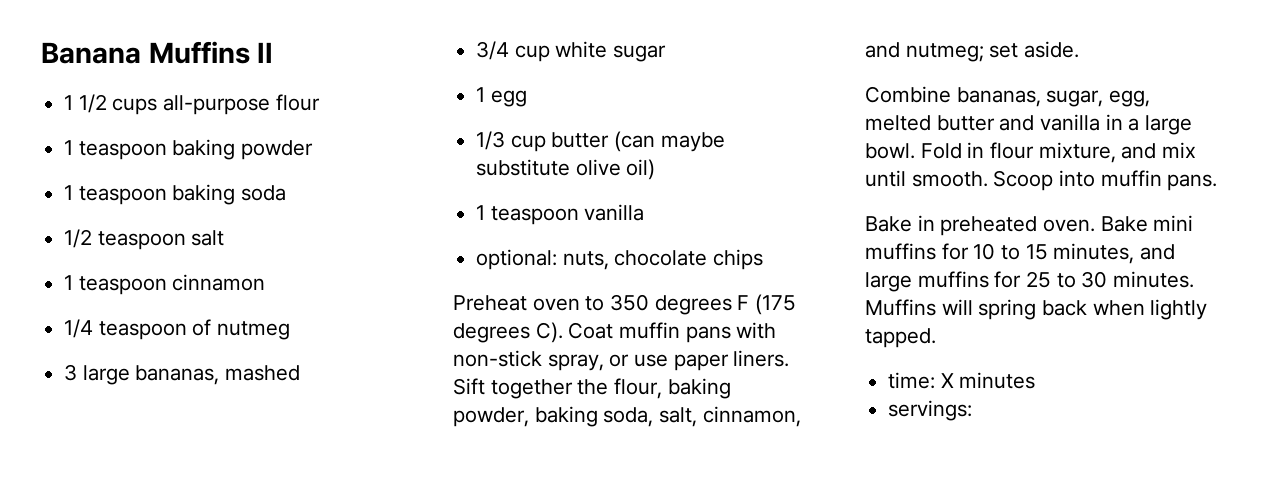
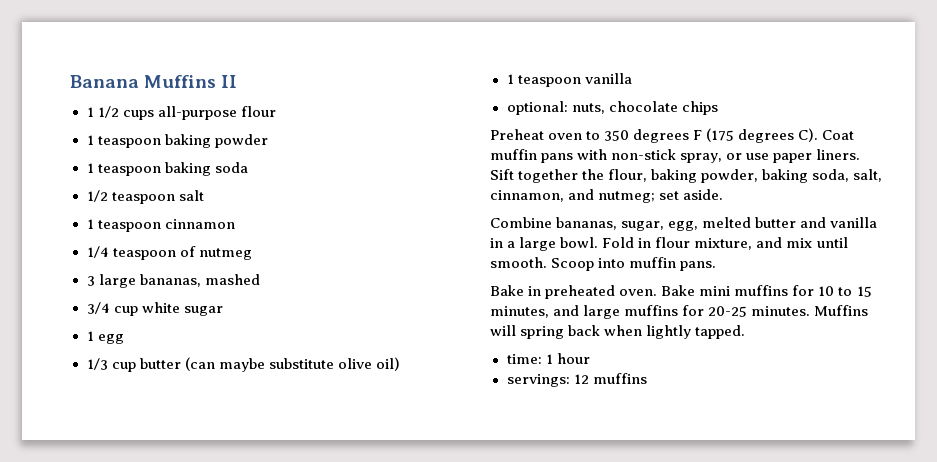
- Bake mini muffins for 10 to 15 minutes, and large muffins for 25 to 30 minutes.
+ Bake mini muffins for 10 to 15 minutes, and large muffins for 20-25 minutes.
- time: X minutes
+ time: 1 hour
- servings:
+ servings: 12 muffins

